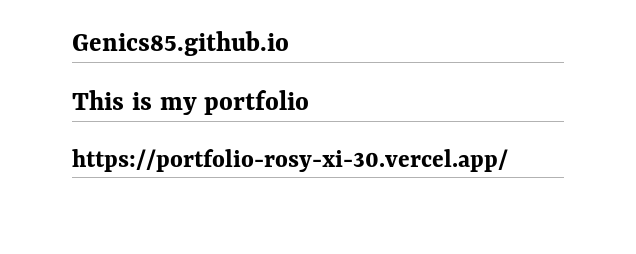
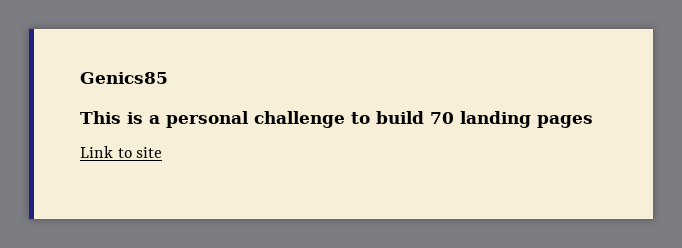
- Genics85.github.io
+ Genics85
- This is my portfolio
- https://portfolio-rosy-xi-30.vercel.app/
+ This is a personal challenge to build 70 landing pages
+ Link to site

